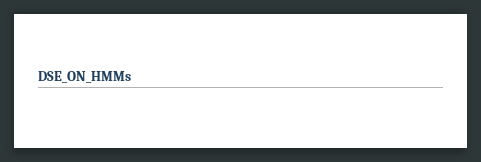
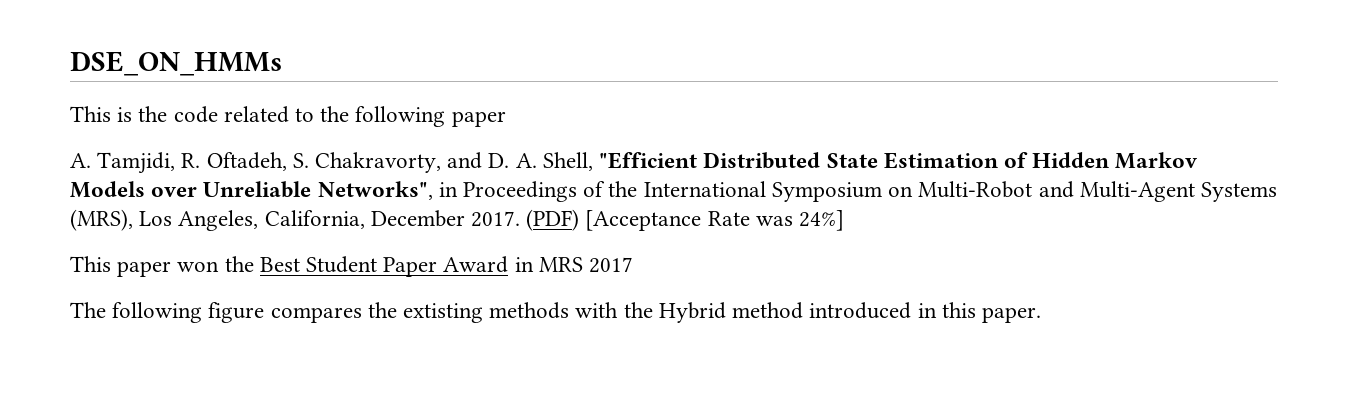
+ This is the code related to the following paper
+ A. Tamjidi, R. Oftadeh, S. Chakravorty, and D. A. Shell, "Efficient Distributed State Estimation of Hidden Markov Models over Unreliable Networks", in Proceedings of the International Symposium on Multi-Robot and Multi-Agent Systems (MRS), Los Angeles, California, December 2017. (PDF) [Acceptance Rate was 24%]
+ This paper won the Best Student Paper Award in MRS 2017
+ The following figure compares the extisting methods with the Hybrid method introduced in this paper.

